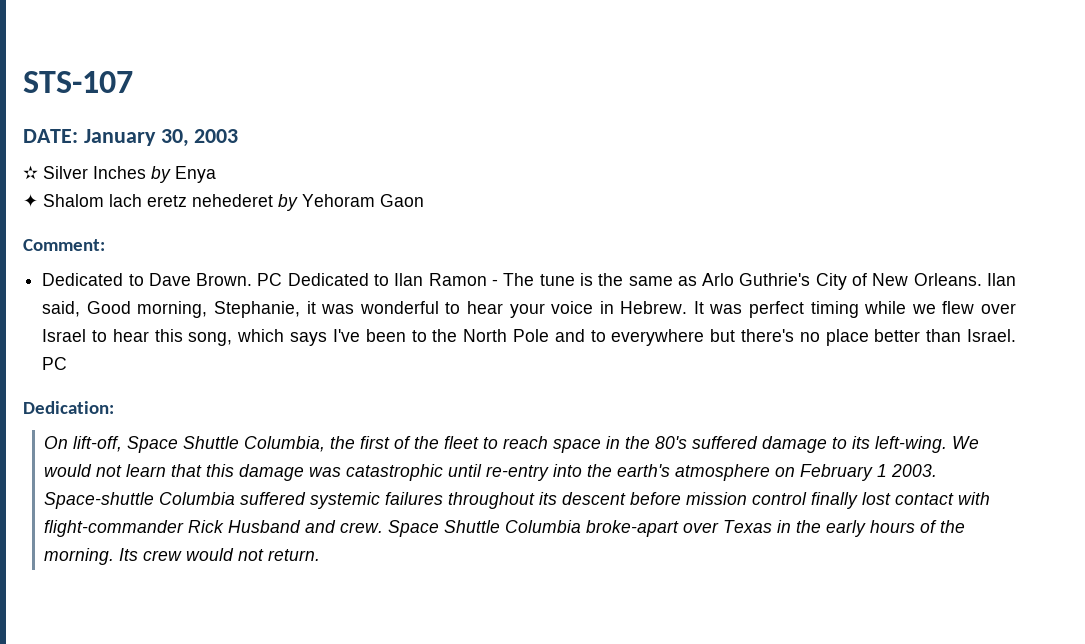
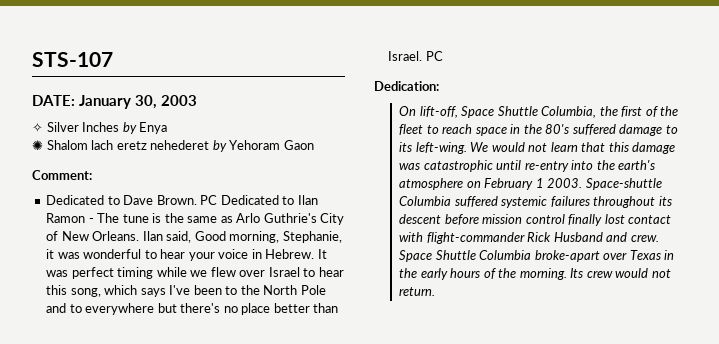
- ✫ Silver Inches by Enya
+ ✧ Silver Inches by Enya
- ✦ Shalom lach eretz nehederet by Yehoram Gaon
+ ✺ Shalom lach eretz nehederet by Yehoram Gaon

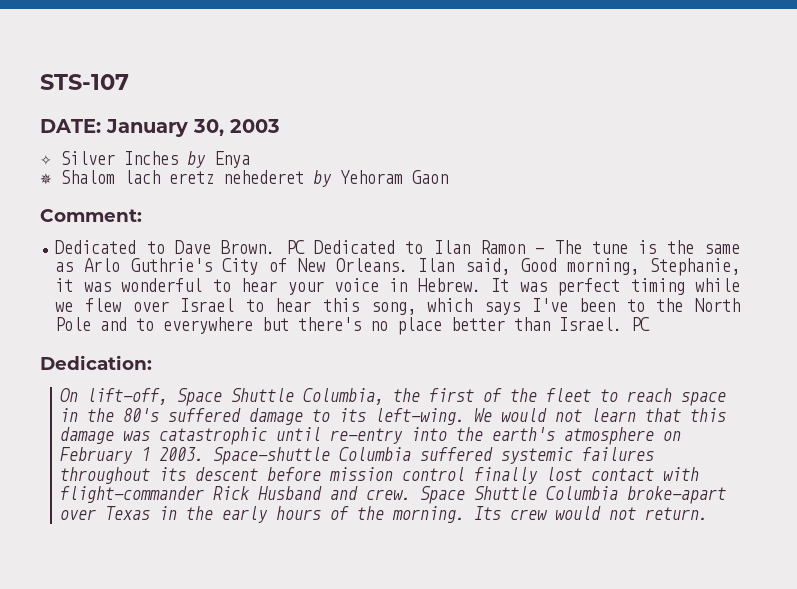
- ✺ Shalom lach eretz nehederet by Yehoram Gaon
+ ✵ Shalom lach eretz nehederet by Yehoram Gaon

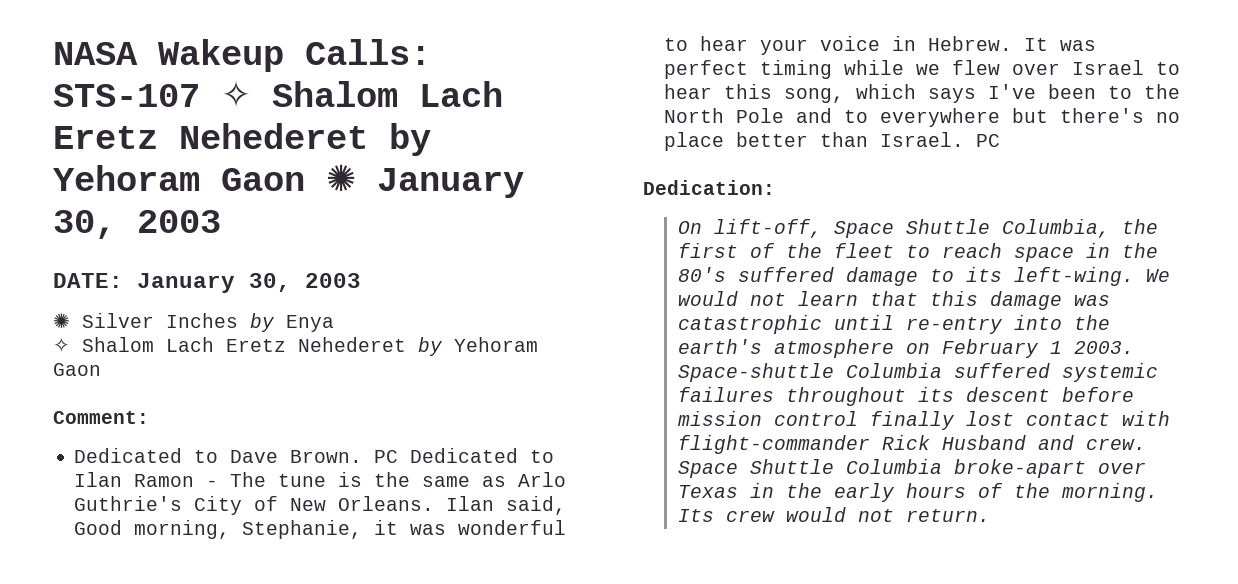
- STS-107
+ NASA Wakeup Calls: STS-107 ✧ Shalom Lach Eretz Nehederet by Yehoram Gaon ✺ January 30, 2003
- ✧ Silver Inches by Enya
- ✵ Shalom lach eretz nehederet by Yehoram Gaon
+ ✺ Silver Inches by Enya
+ ✧ Shalom Lach Eretz Nehederet by Yehoram Gaon

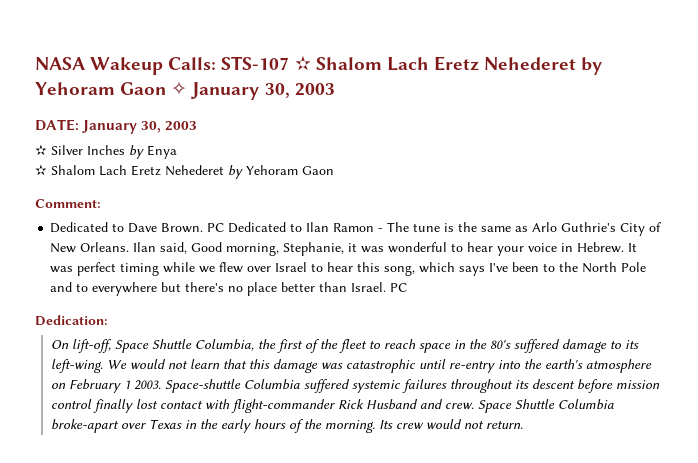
- NASA Wakeup Calls: STS-107 ✧ Shalom Lach Eretz Nehederet by Yehoram Gaon ✺ January 30, 2003
+ NASA Wakeup Calls: STS-107 ✫ Shalom Lach Eretz Nehederet by Yehoram Gaon ✧ January 30, 2003
- ✺ Silver Inches by Enya
- ✧ Shalom Lach Eretz Nehederet by Yehoram Gaon
+ ✫ Silver Inches by Enya
+ ✫ Shalom Lach Eretz Nehederet by Yehoram Gaon

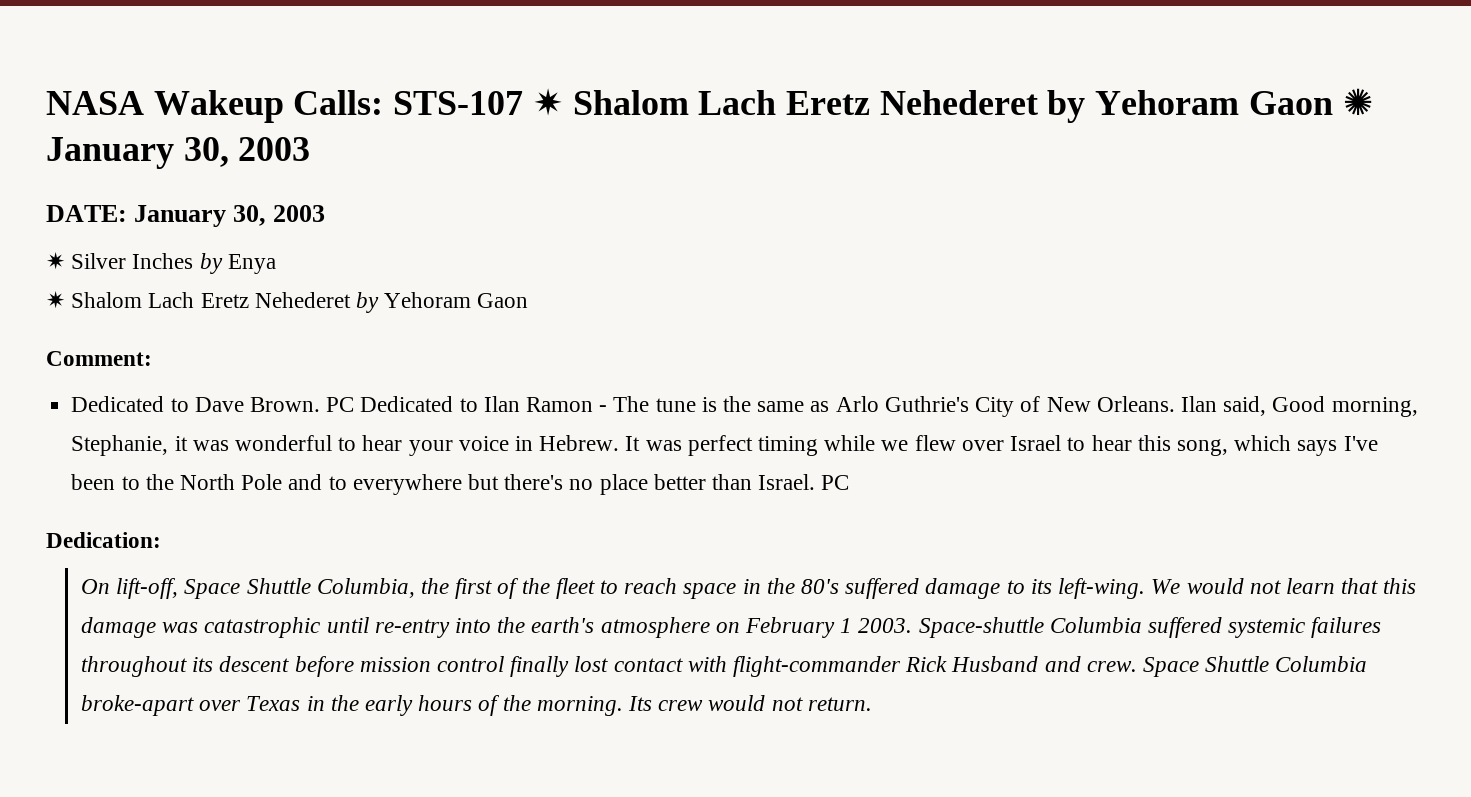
- NASA Wakeup Calls: STS-107 ✫ Shalom Lach Eretz Nehederet by Yehoram Gaon ✧ January 30, 2003
+ NASA Wakeup Calls: STS-107 ✷ Shalom Lach Eretz Nehederet by Yehoram Gaon ✺ January 30, 2003
- ✫ Silver Inches by Enya
- ✫ Shalom Lach Eretz Nehederet by Yehoram Gaon
+ ✷ Silver Inches by Enya
+ ✷ Shalom Lach Eretz Nehederet by Yehoram Gaon

